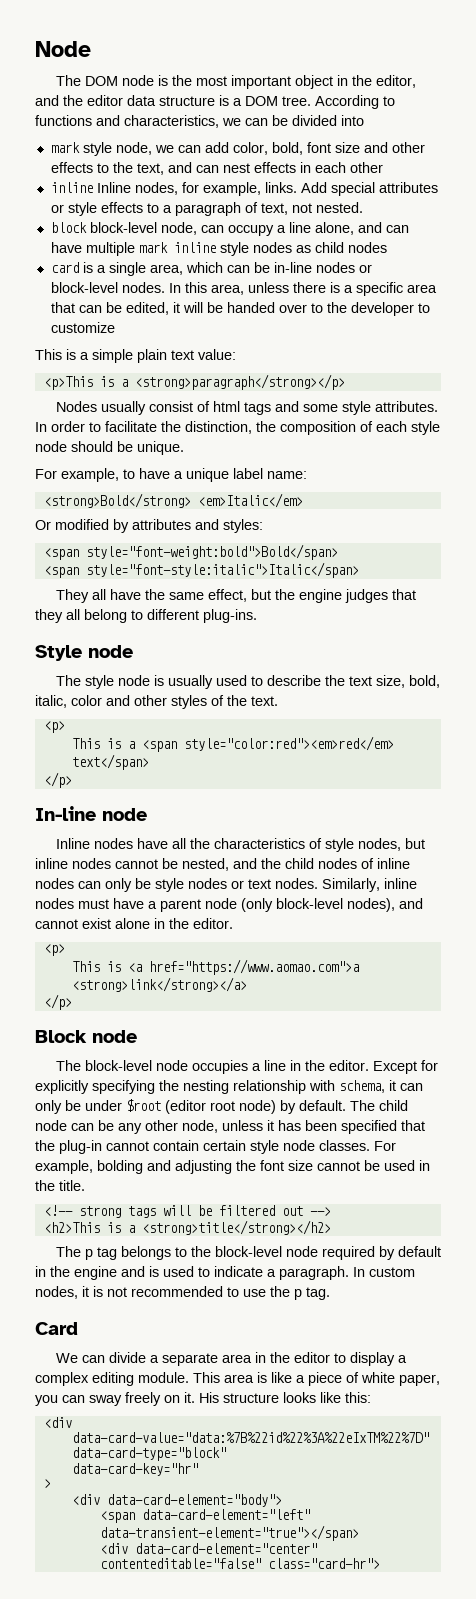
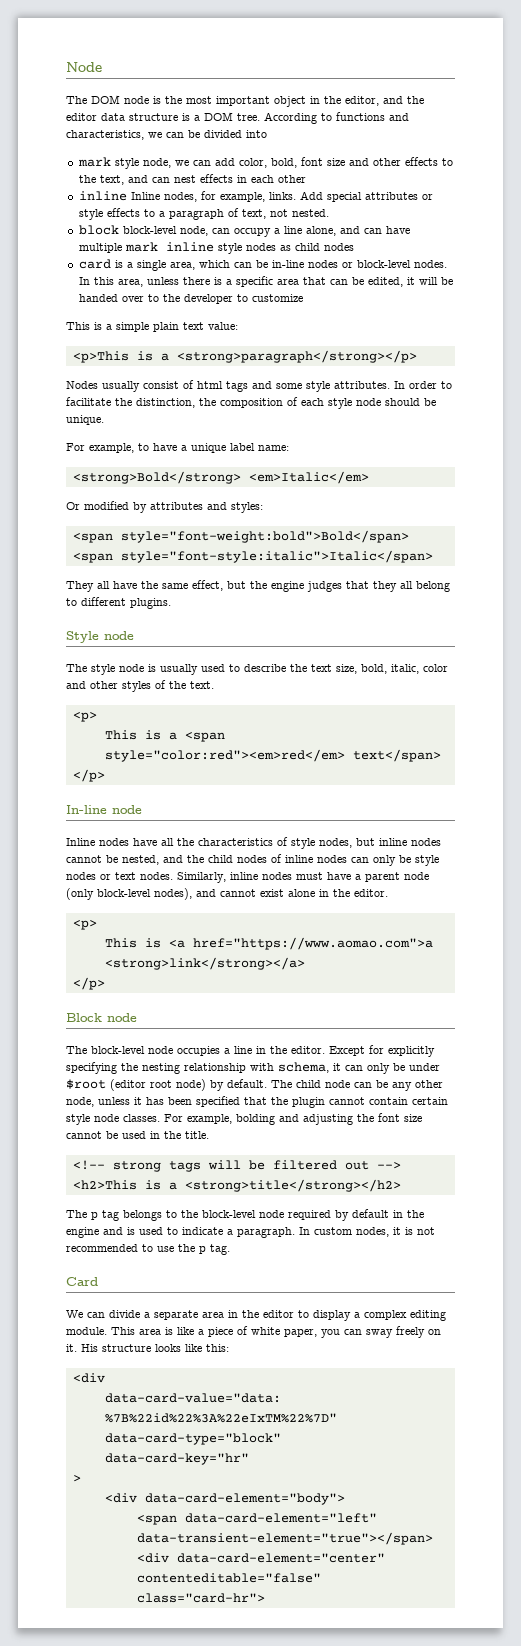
- They all have the same effect, but the engine judges that they all belong to different plug-ins.
+ They all have the same effect, but the engine judges that they all belong to different plugins.
- The child node can be any other node, unless it has been specified that the plug-in cannot contain certain style node classes.
+ The child node can be any other node, unless it has been specified that the plugin cannot contain certain style node classes.

